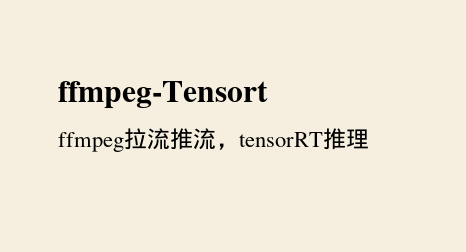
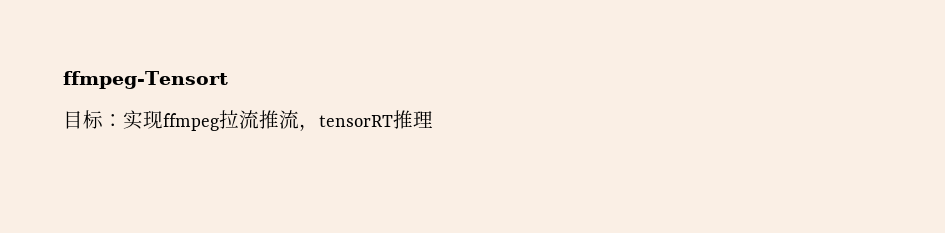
- ffmpeg拉流推流，tensorRT推理
+ 目标：实现ffmpeg拉流推流，tensorRT推理

